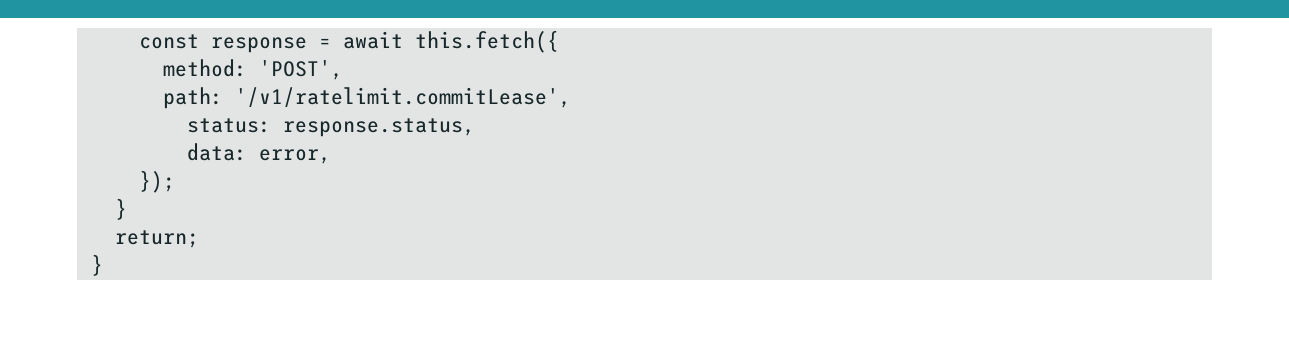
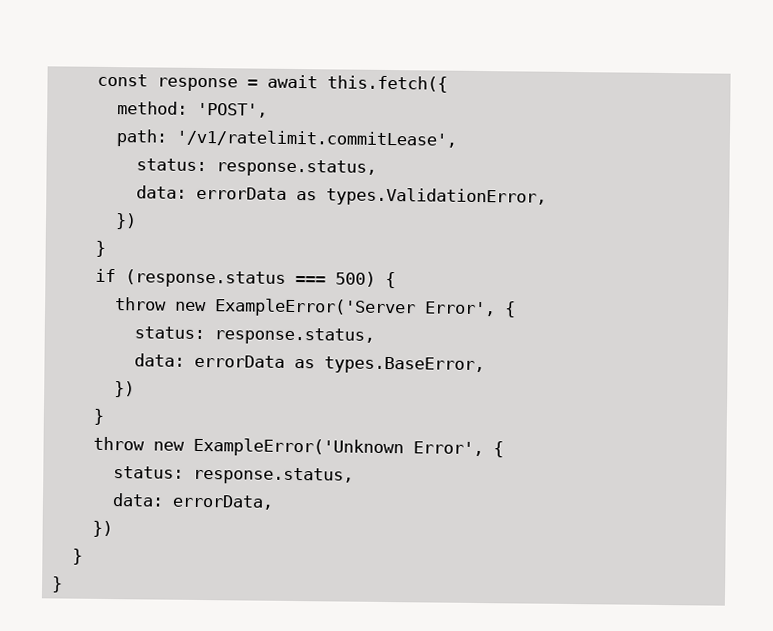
- data: error,
- });
+ data: errorData as types.ValidationError,
+ })
  }
- return;
+ if (response.status === 500) {
+ throw new ExampleError('Server Error', {
+ status: response.status,
+ data: errorData as types.BaseError,
+ })
+ }
+ throw new ExampleError('Unknown Error', {
+ status: response.status,
+ data: errorData,
+ })
+ }

